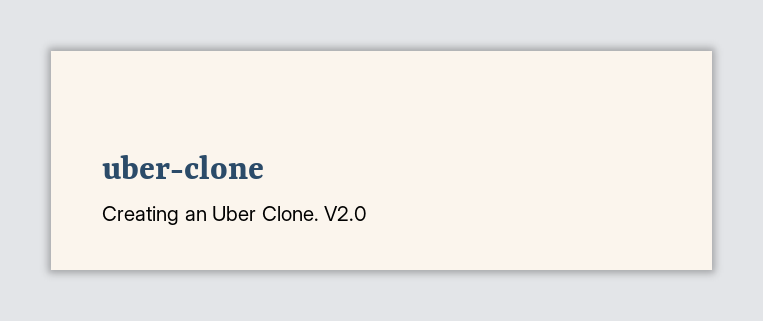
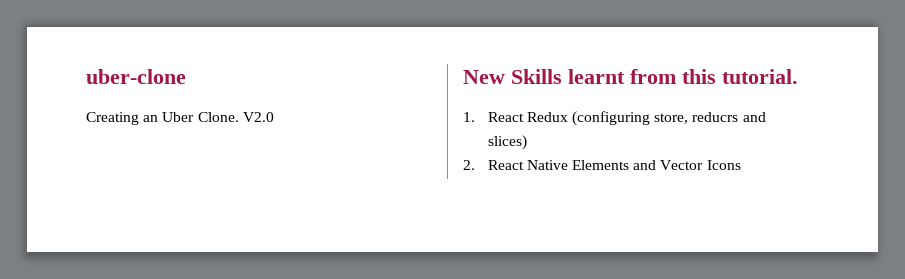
+ New Skills learnt from this tutorial.
+ 1. React Redux (configuring store, reducrs and slices)
+ 2. React Native Elements and Vector Icons

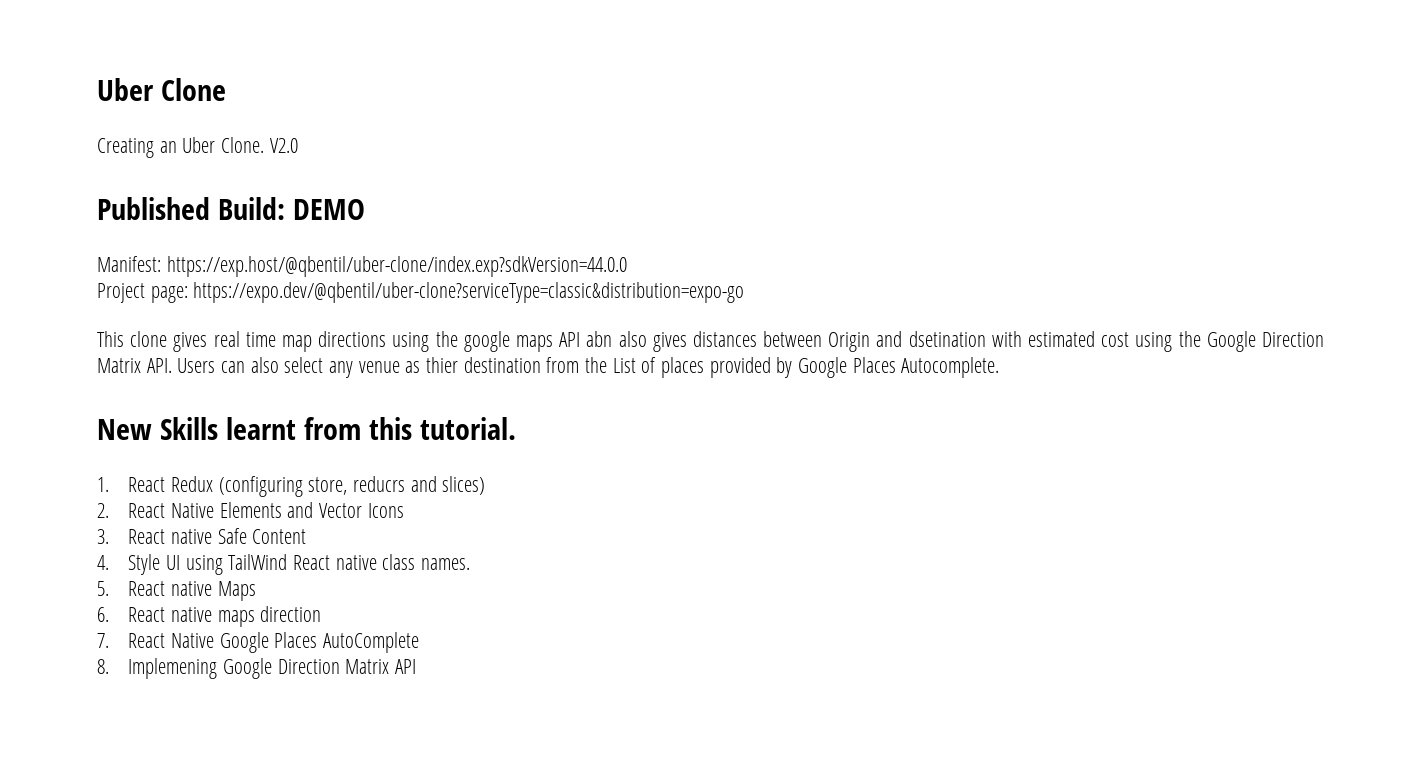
- uber-clone
+ Uber Clone
+ Published Build: DEMO
+ Manifest: https://exp.host/@qbentil/uber-clone/index.exp?sdkVersion=44.0.0
+ Project page: https://expo.dev/@qbentil/uber-clone?serviceType=classic&distribution=expo-go
+ This clone gives real time map directions using the google maps API abn also gives distances between Origin and dsetination with estimated cost using the Google Direction Matrix API. Users can also select any venue as thier destination from the List of places provided by Google Places Autocomplete.
+ 3. React native Safe Content
+ 4. Style UI using TailWind React native class names.
+ 5. React native Maps
+ 6. React native maps direction
+ 7. React Native Google Places AutoComplete
+ 8. Implemening Google Direction Matrix API

